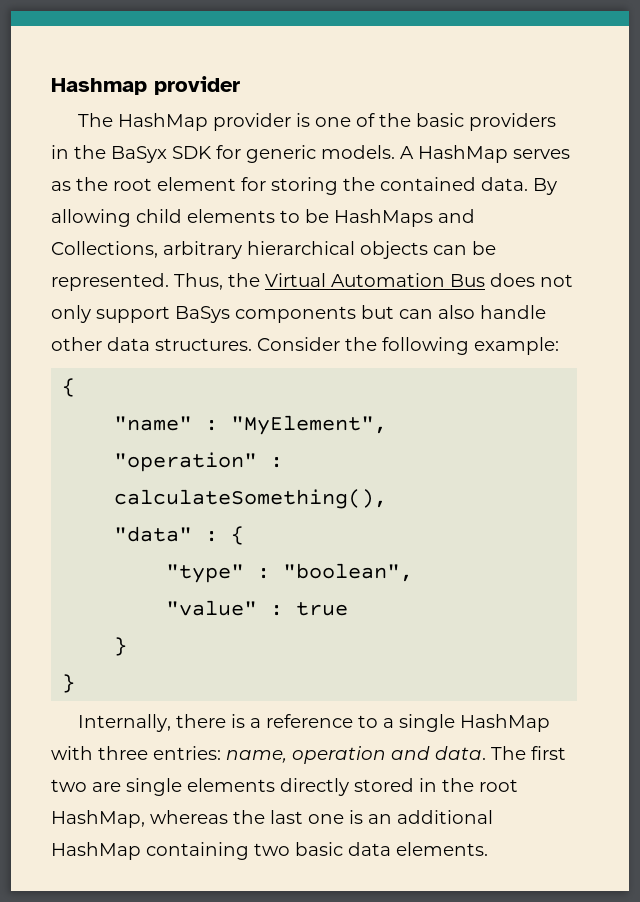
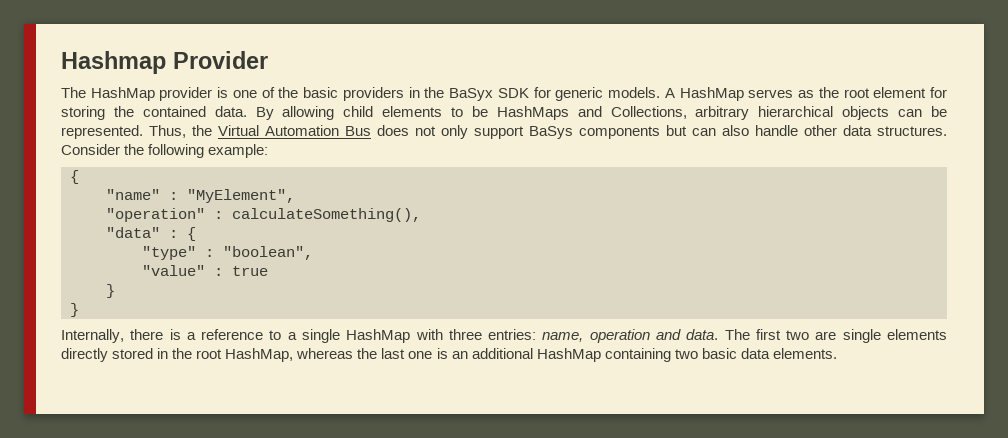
- Hashmap provider
+ Hashmap Provider

